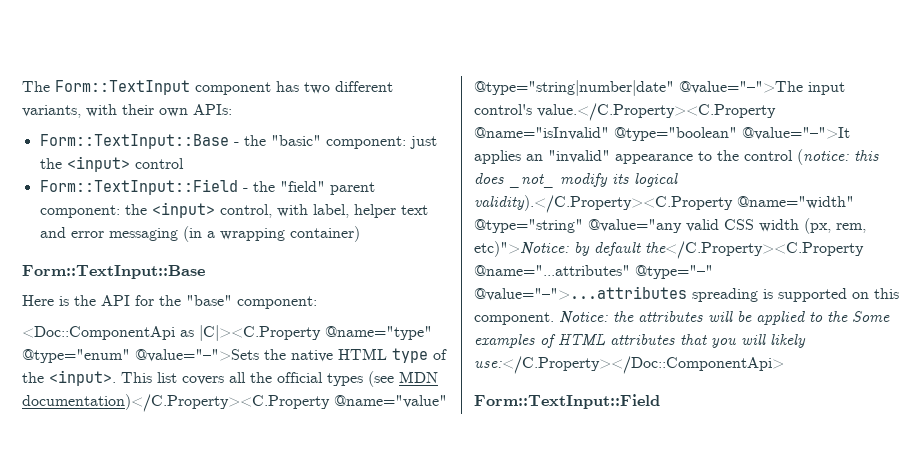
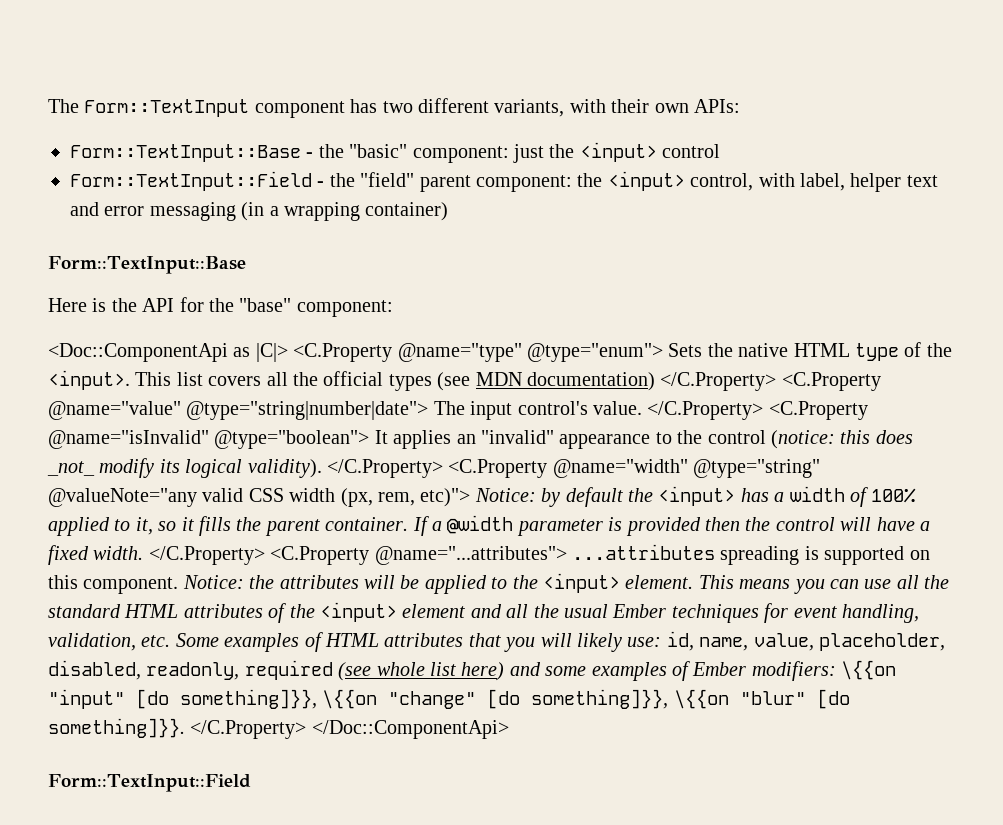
- <Doc::ComponentApi as |C|><C.Property @name="type" @type="enum" @value="–">Sets the native HTML type of the <input>.
+ <Doc::ComponentApi as |C|> <C.Property @name="type" @type="enum"> Sets the native HTML type of the <input>.
- This list covers all the official types (see MDN documentation)</C.Property><C.Property @name="value" @type="string|number|date" @value="–">The input control's value.</C.Property><C.Property @name="isInvalid" @type="boolean" @value="–">It applies an "invalid" appearance to the control (notice: this does _not_ modify its logical validity).</C.Property><C.Property @name="width" @type="string" @value="any valid CSS width (px, rem, etc)">Notice: by default the</C.Property><C.Property @name="...attributes" @type="–" @value="–">...attributes spreading is supported on this component.
+ This list covers all the official types (see MDN documentation) </C.Property> <C.Property @name="value" @type="string|number|date"> The input control's value. </C.Property> <C.Property @name="isInvalid" @type="boolean"> It applies an "invalid" appearance to the control (notice: this does _not_ modify its logical validity). </C.Property> <C.Property @name="width" @type="string" @valueNote="any valid CSS width (px, rem, etc)"> Notice: by default the <input> has a width of 100% applied to it, so it fills the parent container. If a @width parameter is provided then the control will have a fixed width. </C.Property> <C.Property @name="...attributes"> ...attributes spreading is supported on this component.
- Notice: the attributes will be applied to the Some examples of HTML attributes that you will likely use:</C.Property></Doc::ComponentApi>
+ Notice: the attributes will be applied to the <input> element. This means you can use all the standard HTML attributes of the <input> element and all the usual Ember techniques for event handling, validation, etc. Some examples of HTML attributes that you will likely use: id, name, value, placeholder, disabled, readonly, required (see whole list here) and some examples of Ember modifiers: \{{on "input" [do something]}}, \{{on "change" [do something]}}, \{{on "blur" [do something]}}. </C.Property> </Doc::ComponentApi>

